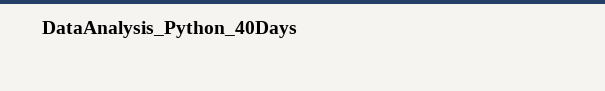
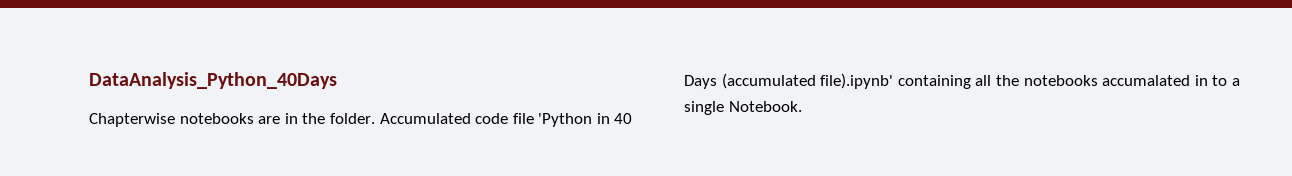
+ Chapterwise notebooks are in the folder. Accumulated code file 'Python in 40 Days (accumulated file).ipynb' containing all the notebooks accumalated in to a single Notebook.

